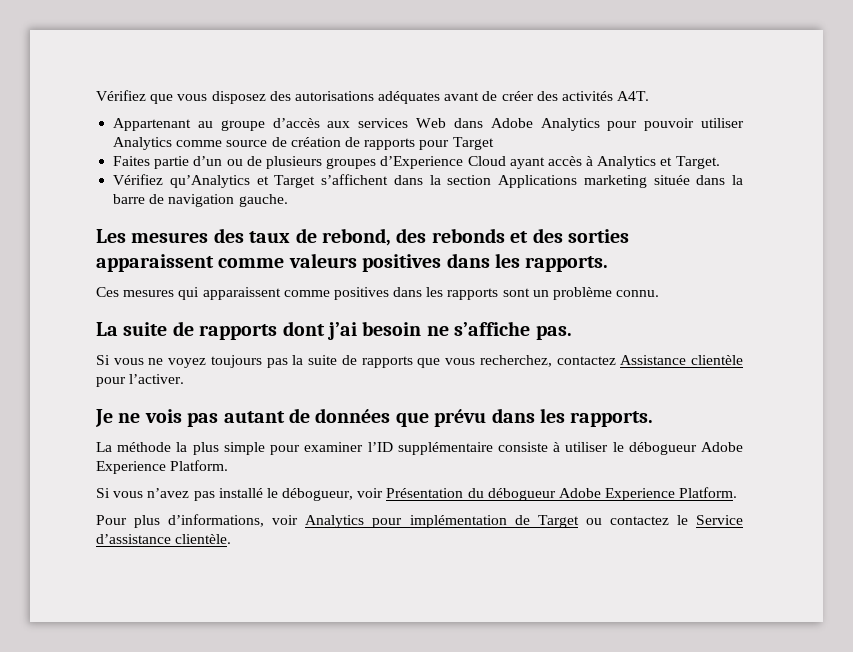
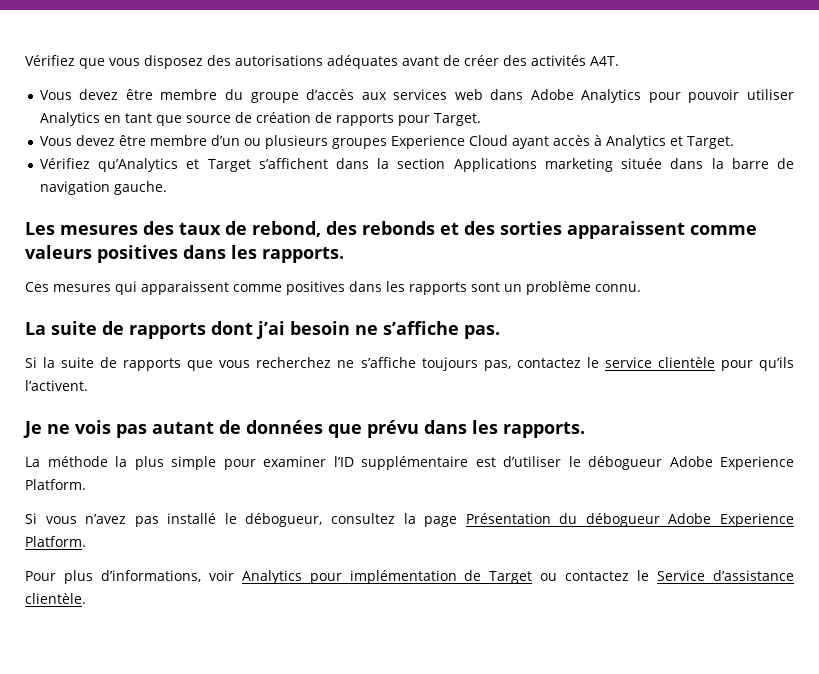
- Appartenant au groupe d’accès aux services Web dans Adobe Analytics pour pouvoir utiliser Analytics comme source de création de rapports pour Target
- Faites partie d’un ou de plusieurs groupes d’Experience Cloud ayant accès à Analytics et Target.
+ Vous devez être membre du groupe d’accès aux services web dans Adobe Analytics pour pouvoir utiliser Analytics en tant que source de création de rapports pour Target.
+ Vous devez être membre d’un ou plusieurs groupes Experience Cloud ayant accès à Analytics et Target.
- Si vous ne voyez toujours pas la suite de rapports que vous recherchez, contactez Assistance clientèle pour l’activer.
+ Si la suite de rapports que vous recherchez ne s’affiche toujours pas, contactez le service clientèle pour qu’ils l’activent.
- La méthode la plus simple pour examiner l’ID supplémentaire consiste à utiliser le débogueur Adobe Experience Platform.
+ La méthode la plus simple pour examiner l’ID supplémentaire est d’utiliser le débogueur Adobe Experience Platform.
- Si vous n’avez pas installé le débogueur, voir Présentation du débogueur Adobe Experience Platform.
+ Si vous n’avez pas installé le débogueur, consultez la page Présentation du débogueur Adobe Experience Platform.

